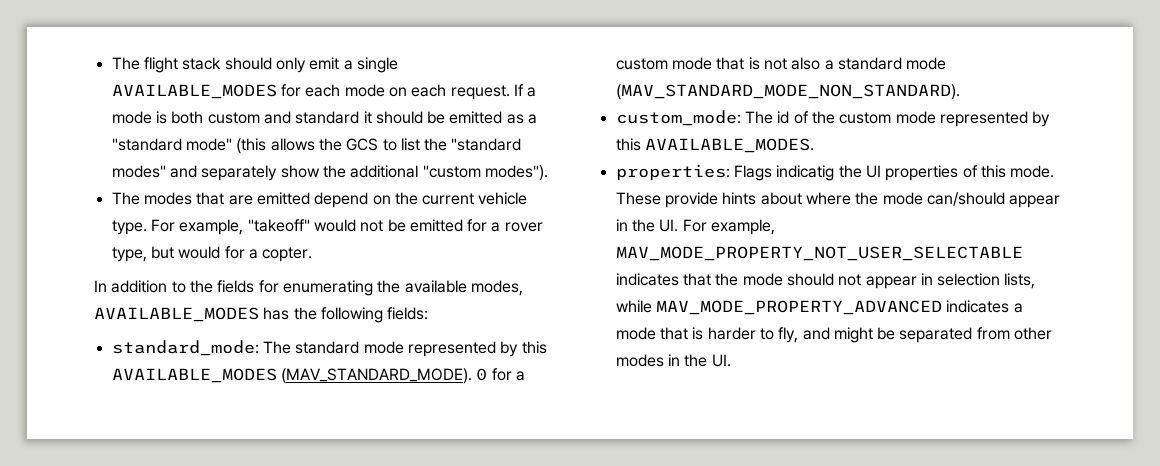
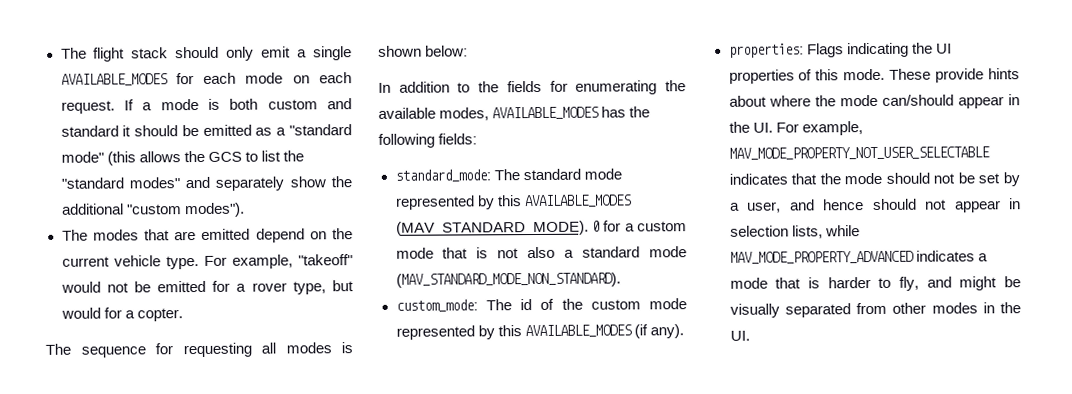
+ The sequence for requesting all modes is shown below:
- custom_mode: The id of the custom mode represented by this AVAILABLE_MODES.
+ custom_mode: The id of the custom mode represented by this AVAILABLE_MODES (if any).
- properties: Flags indicatig the UI properties of this mode.
+ properties: Flags indicating the UI properties of this mode.
- These provide hints about where the mode can/should appear in the UI. For example, MAV_MODE_PROPERTY_NOT_USER_SELECTABLE indicates that the mode should not appear in selection lists, while MAV_MODE_PROPERTY_ADVANCED indicates a mode that is harder to fly, and might be separated from other modes in the UI.
+ These provide hints about where the mode can/should appear in the UI. For example, MAV_MODE_PROPERTY_NOT_USER_SELECTABLE indicates that the mode should not be set by a user, and hence should not appear in selection lists, while MAV_MODE_PROPERTY_ADVANCED indicates a mode that is harder to fly, and might be visually separated from other modes in the UI.

